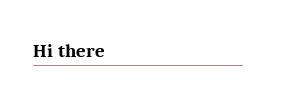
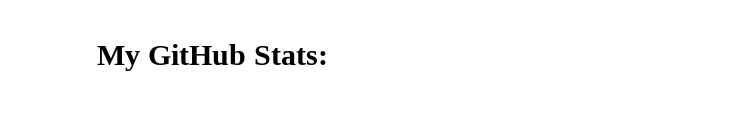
- Hi there
+ My GitHub Stats:

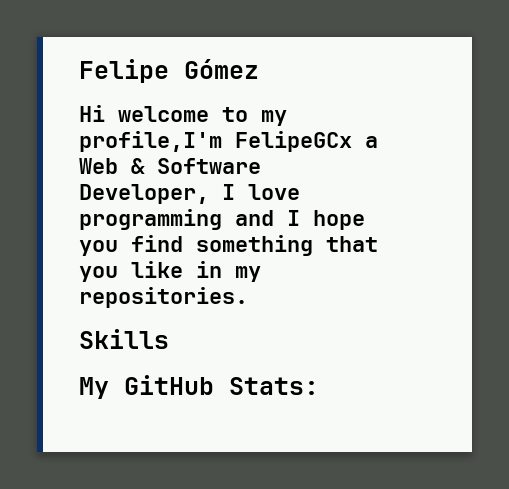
+ Felipe Gómez
+ Hi welcome to my profile,I'm FelipeGCx a Web & Software Developer, I love programming and I hope you find something that you like in my repositories.
+ Skills

